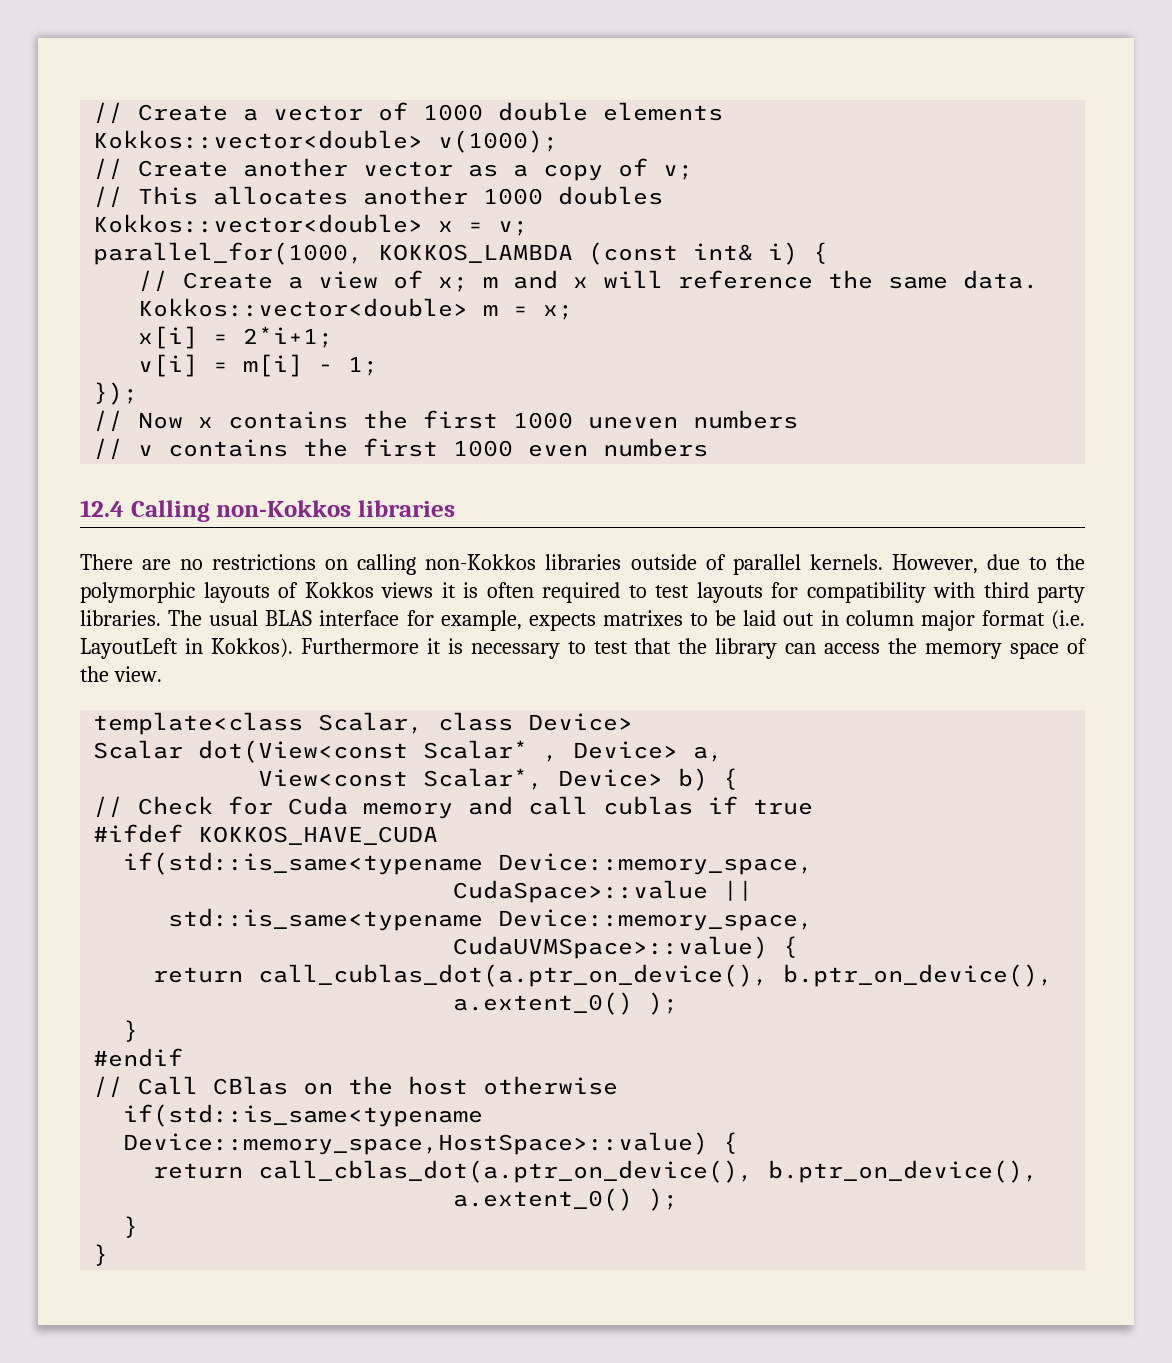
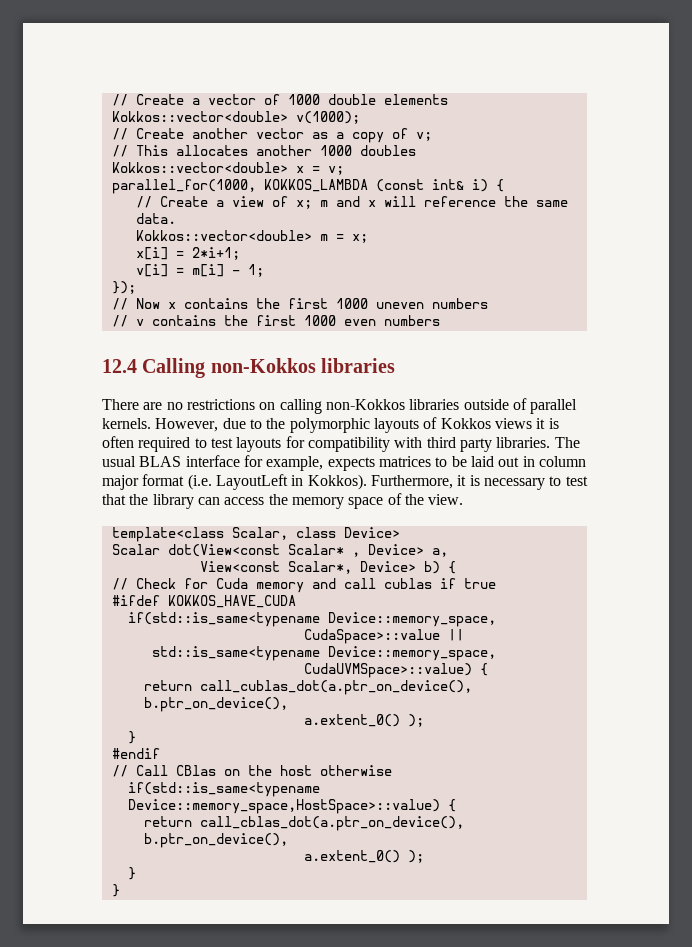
- The usual BLAS interface for example, expects matrixes to be laid out in column major format (i.e. LayoutLeft in Kokkos).
+ The usual BLAS interface for example, expects matrices to be laid out in column major format (i.e. LayoutLeft in Kokkos).
- Furthermore it is necessary to test that the library can access the memory space of the view.
+ Furthermore, it is necessary to test that the library can access the memory space of the view.

